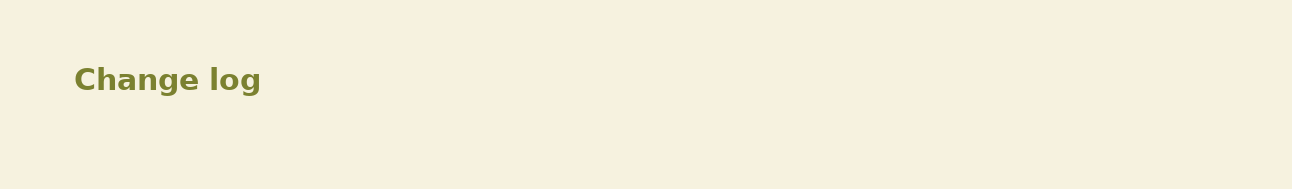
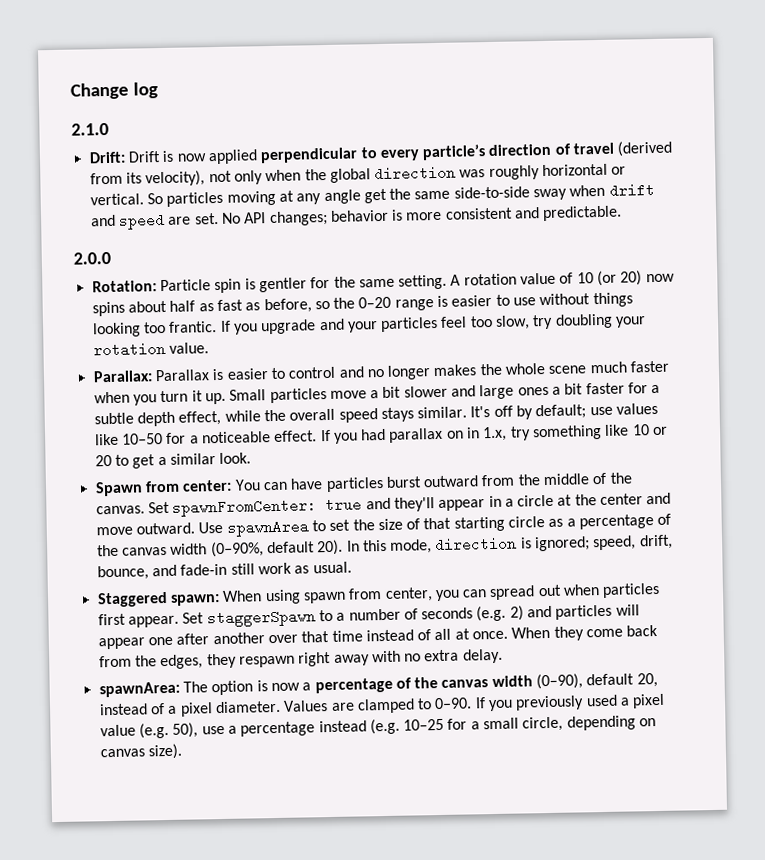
+ 2.1.0
+ Drift: Drift is now applied perpendicular to every particle’s direction of travel (derived from its velocity), not only when the global direction was roughly horizontal or vertical. So particles moving at any angle get the same side-to-side sway when drift and speed are set. No API changes; behavior is more consistent and predictable.
+ 2.0.0
+ Rotation: Particle spin is gentler for the same setting. A rotation value of 10 (or 20) now spins about half as fast as before, so the 0–20 range is easier to use without things looking too frantic. If you upgrade and your particles feel too slow, try doubling your rotation value.
+ Parallax: Parallax is easier to control and no longer makes the whole scene much faster when you turn it up. Small particles move a bit slower and large ones a bit faster for a subtle depth effect, while the overall speed stays similar. It's off by default; use values like 10–50 for a noticeable effect. If you had parallax on in 1.x, try something like 10 or 20 to get a similar look.
+ Spawn from center: You can have particles burst outward from the middle of the canvas. Set spawnFromCenter: true and they'll appear in a circle at the center and move outward. Use spawnArea to set the size of that starting circle as a percentage of the canvas width (0–90%, default 20). In this mode, direction is ignored; speed, drift, bounce, and fade-in still work as usual.
+ Staggered spawn: When using spawn from center, you can spread out when particles first appear. Set staggerSpawn to a number of seconds (e.g. 2) and particles will appear one after another over that time instead of all at once. When they come back from the edges, they respawn right away with no extra delay.
+ spawnArea: The option is now a percentage of the canvas width (0–90), default 20, instead of a pixel diameter. Values are clamped to 0–90. If you previously used a pixel value (e.g. 50), use a percentage instead (e.g. 10–25 for a small circle, depending on canvas size).

